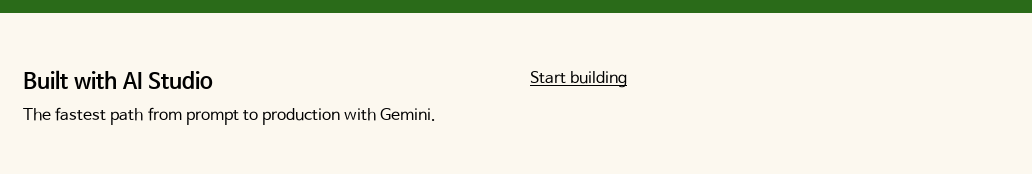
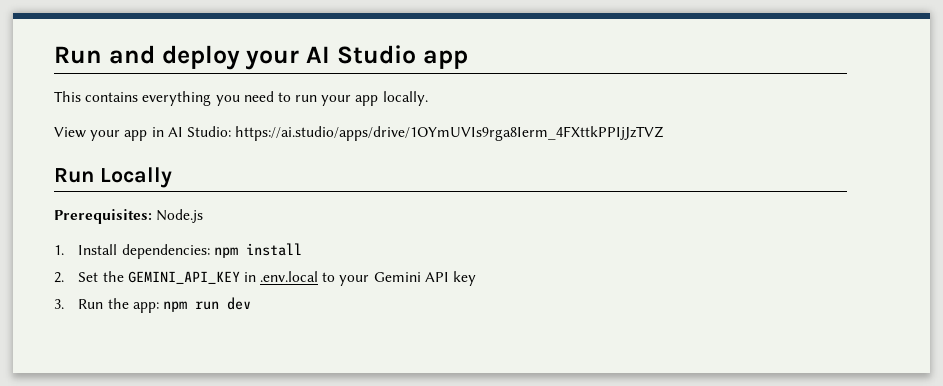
- Built with AI Studio
- The fastest path from prompt to production with Gemini.
- Start building
+ Run and deploy your AI Studio app
+ This contains everything you need to run your app locally.
+ View your app in AI Studio: https://ai.studio/apps/drive/1OYmUVIs9rga8Ierm_4FXttkPPIjJzTVZ
+ Run Locally
+ Prerequisites: Node.js
+ 1. Install dependencies: npm install
+ 2. Set the GEMINI_API_KEY in .env.local to your Gemini API key
+ 3. Run the app: npm run dev

